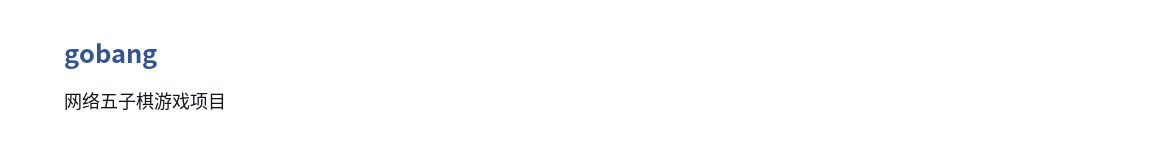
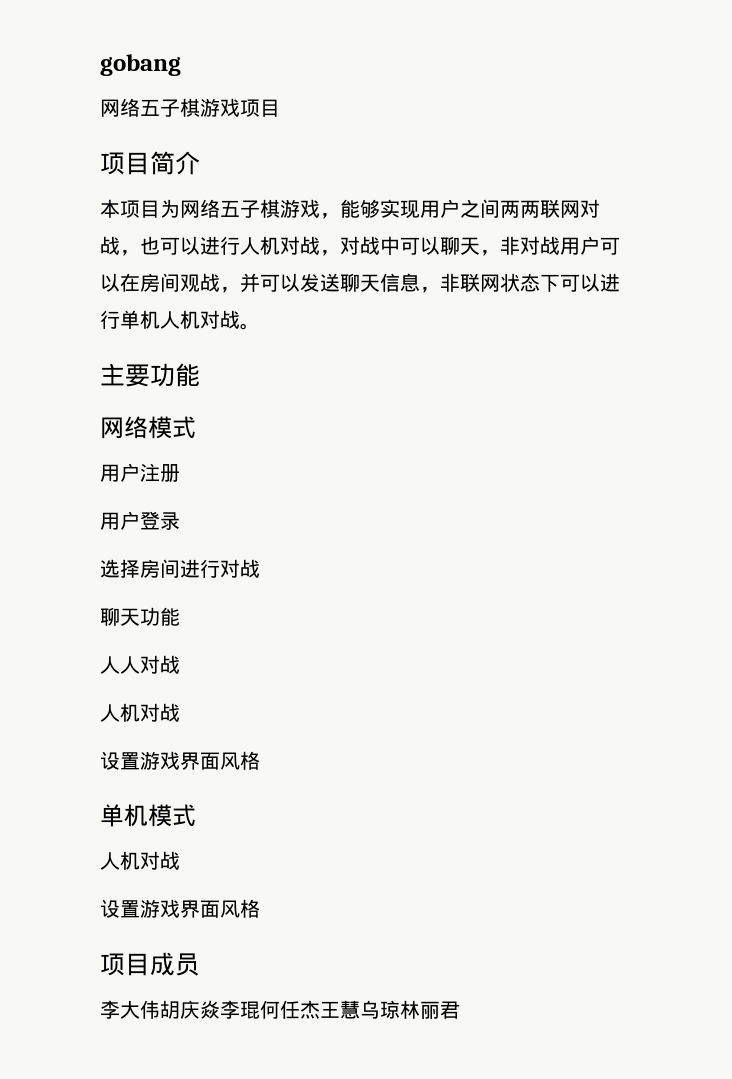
+ 项目简介
+ 本项目为网络五子棋游戏，能够实现用户之间两两联网对战，也可以进行人机对战，对战中可以聊天，非对战用户可以在房间观战，并可以发送聊天信息，非联网状态下可以进行单机人机对战。
+ 主要功能
+ 网络模式
+ 用户注册
+ 用户登录
+ 选择房间进行对战
+ 聊天功能
+ 人人对战
+ 人机对战
+ 设置游戏界面风格
+ 单机模式
+ 人机对战
+ 设置游戏界面风格
+ 项目成员
+ 李大伟胡庆焱李琨何任杰王慧乌琼林丽君

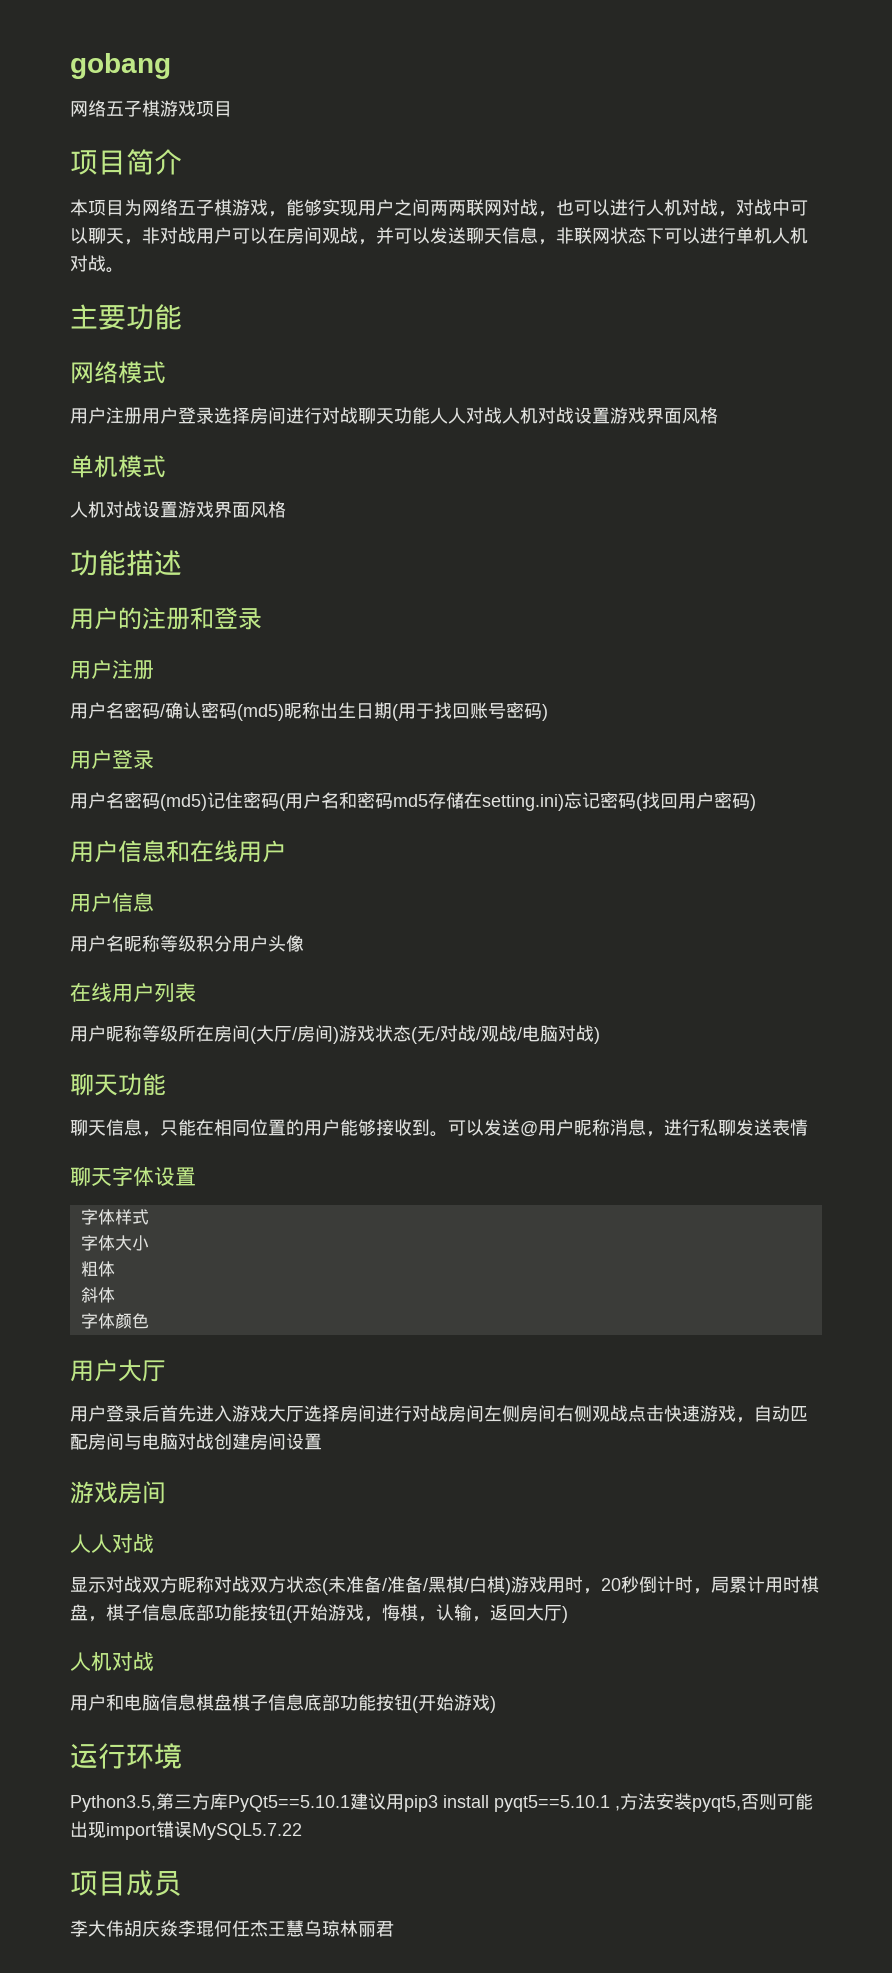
- 用户注册
- 用户登录
- 选择房间进行对战
- 聊天功能
- 人人对战
- 人机对战
- 设置游戏界面风格
+ 用户注册用户登录选择房间进行对战聊天功能人人对战人机对战设置游戏界面风格
  单机模式
+ 人机对战设置游戏界面风格
+ 功能描述
+ 用户的注册和登录
+ 用户注册
+ 用户名密码/确认密码(md5)昵称出生日期(用于找回账号密码)
+ 用户登录
+ 用户名密码(md5)记住密码(用户名和密码md5存储在setting.ini)忘记密码(找回用户密码)
+ 用户信息和在线用户
+ 用户信息
+ 用户名昵称等级积分用户头像
+ 在线用户列表
+ 用户昵称等级所在房间(大厅/房间)游戏状态(无/对战/观战/电脑对战)
+ 聊天功能
+ 聊天信息，只能在相同位置的用户能够接收到。可以发送@用户昵称消息，进行私聊发送表情
+ 聊天字体设置
+ 字体样式
+ 字体大小
+ 粗体
+ 斜体
+ 字体颜色
+ 用户大厅
+ 用户登录后首先进入游戏大厅选择房间进行对战房间左侧房间右侧观战点击快速游戏，自动匹配房间与电脑对战创建房间设置
+ 游戏房间
+ 人人对战
+ 显示对战双方昵称对战双方状态(未准备/准备/黑棋/白棋)游戏用时，20秒倒计时，局累计用时棋盘，棋子信息底部功能按钮(开始游戏，悔棋，认输，返回大厅)
  人机对战
- 设置游戏界面风格
+ 用户和电脑信息棋盘棋子信息底部功能按钮(开始游戏)
+ 运行环境
+ Python3.5,第三方库PyQt5==5.10.1建议用pip3 install pyqt5==5.10.1 ,方法安装pyqt5,否则可能出现import错误MySQL5.7.22

